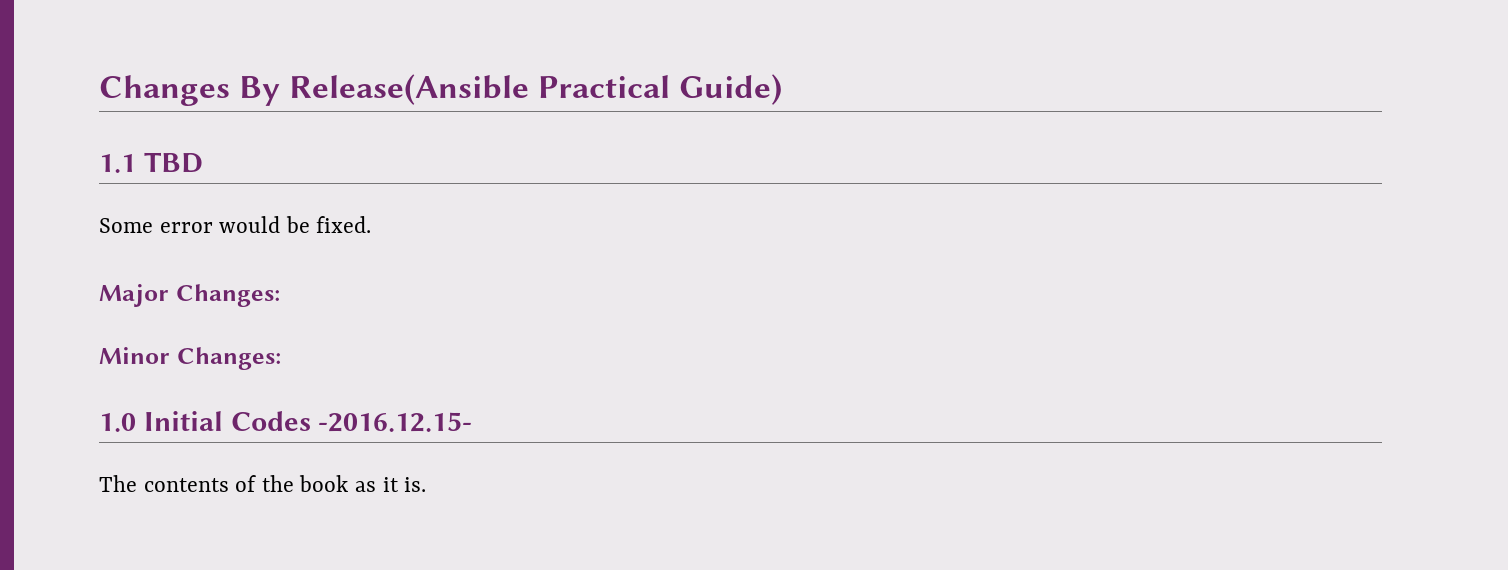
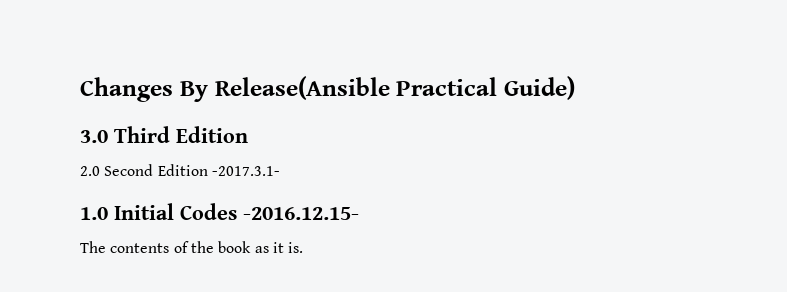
- 1.1 TBD
- Some error would be fixed.
- Major Changes:
- Minor Changes:
+ 3.0 Third Edition
+ 2.0 Second Edition -2017.3.1-

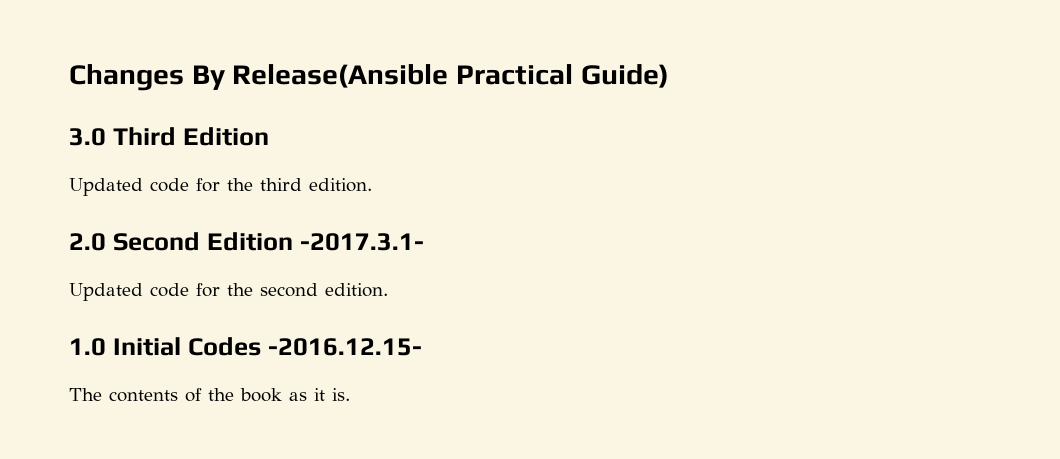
+ Updated code for the third edition.
  2.0 Second Edition -2017.3.1-
+ Updated code for the second edition.

